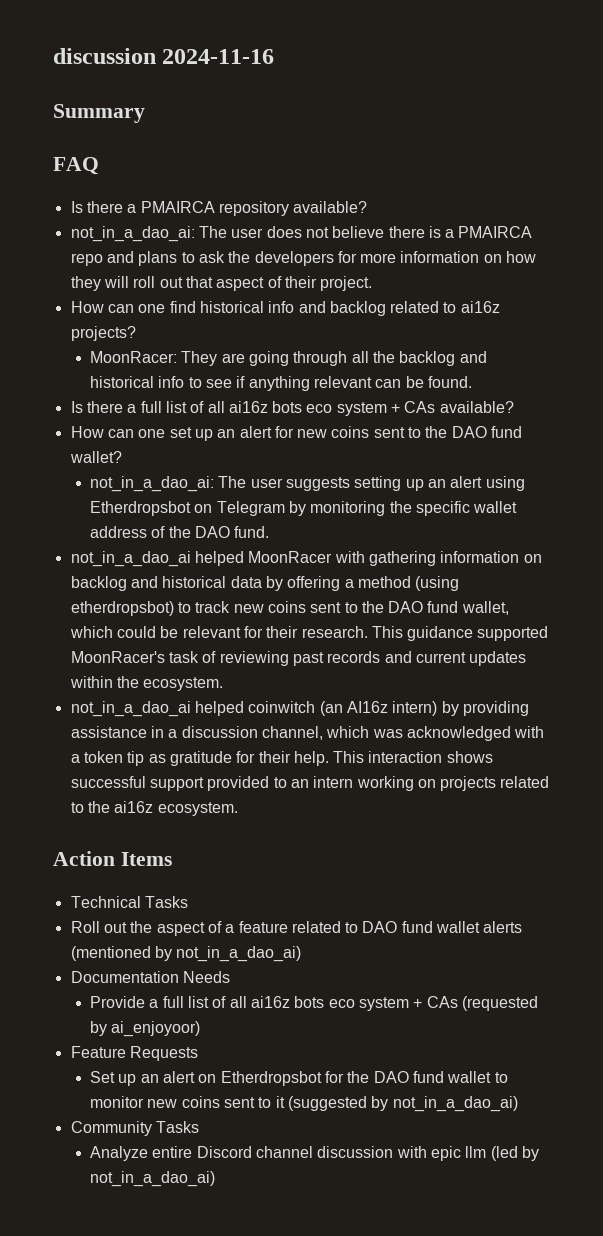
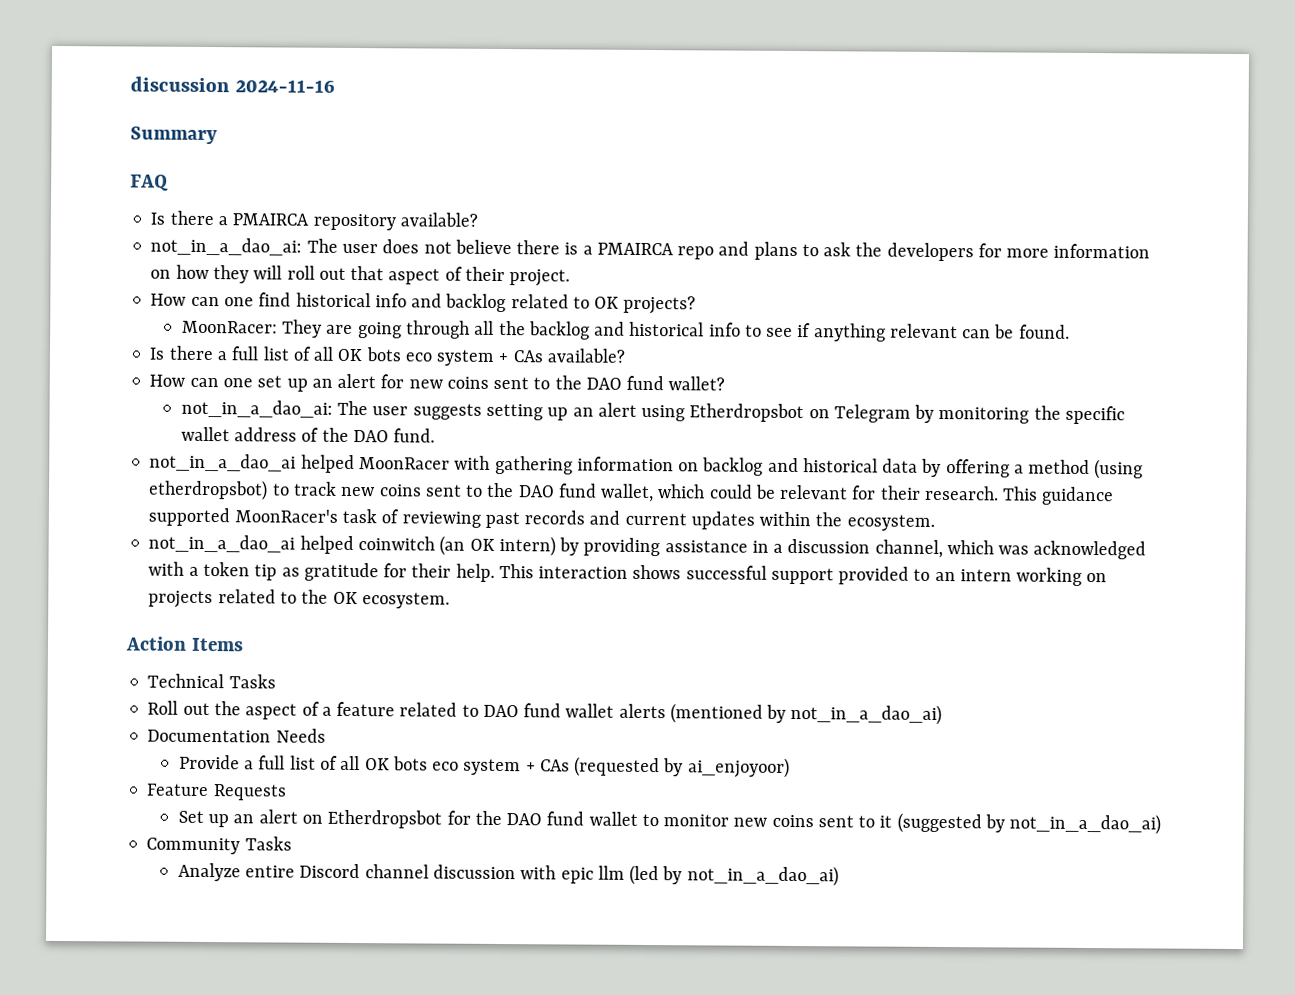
- How can one find historical info and backlog related to ai16z projects?
+ How can one find historical info and backlog related to OK projects?
- Is there a full list of all ai16z bots eco system + CAs available?
+ Is there a full list of all OK bots eco system + CAs available?
- not_in_a_dao_ai helped coinwitch (an AI16z intern) by providing assistance in a discussion channel, which was acknowledged with a token tip as gratitude for their help.
+ not_in_a_dao_ai helped coinwitch (an OK intern) by providing assistance in a discussion channel, which was acknowledged with a token tip as gratitude for their help.
- This interaction shows successful support provided to an intern working on projects related to the ai16z ecosystem.
+ This interaction shows successful support provided to an intern working on projects related to the OK ecosystem.
- Provide a full list of all ai16z bots eco system + CAs (requested by ai_enjoyoor)
+ Provide a full list of all OK bots eco system + CAs (requested by ai_enjoyoor)

